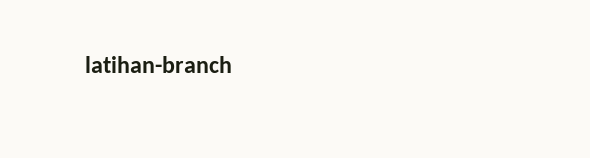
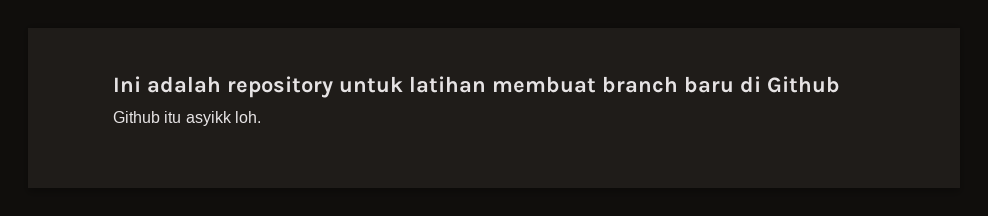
- latihan-branch
+ Ini adalah repository untuk latihan membuat branch baru di Github
+ Github itu asyikk loh.

